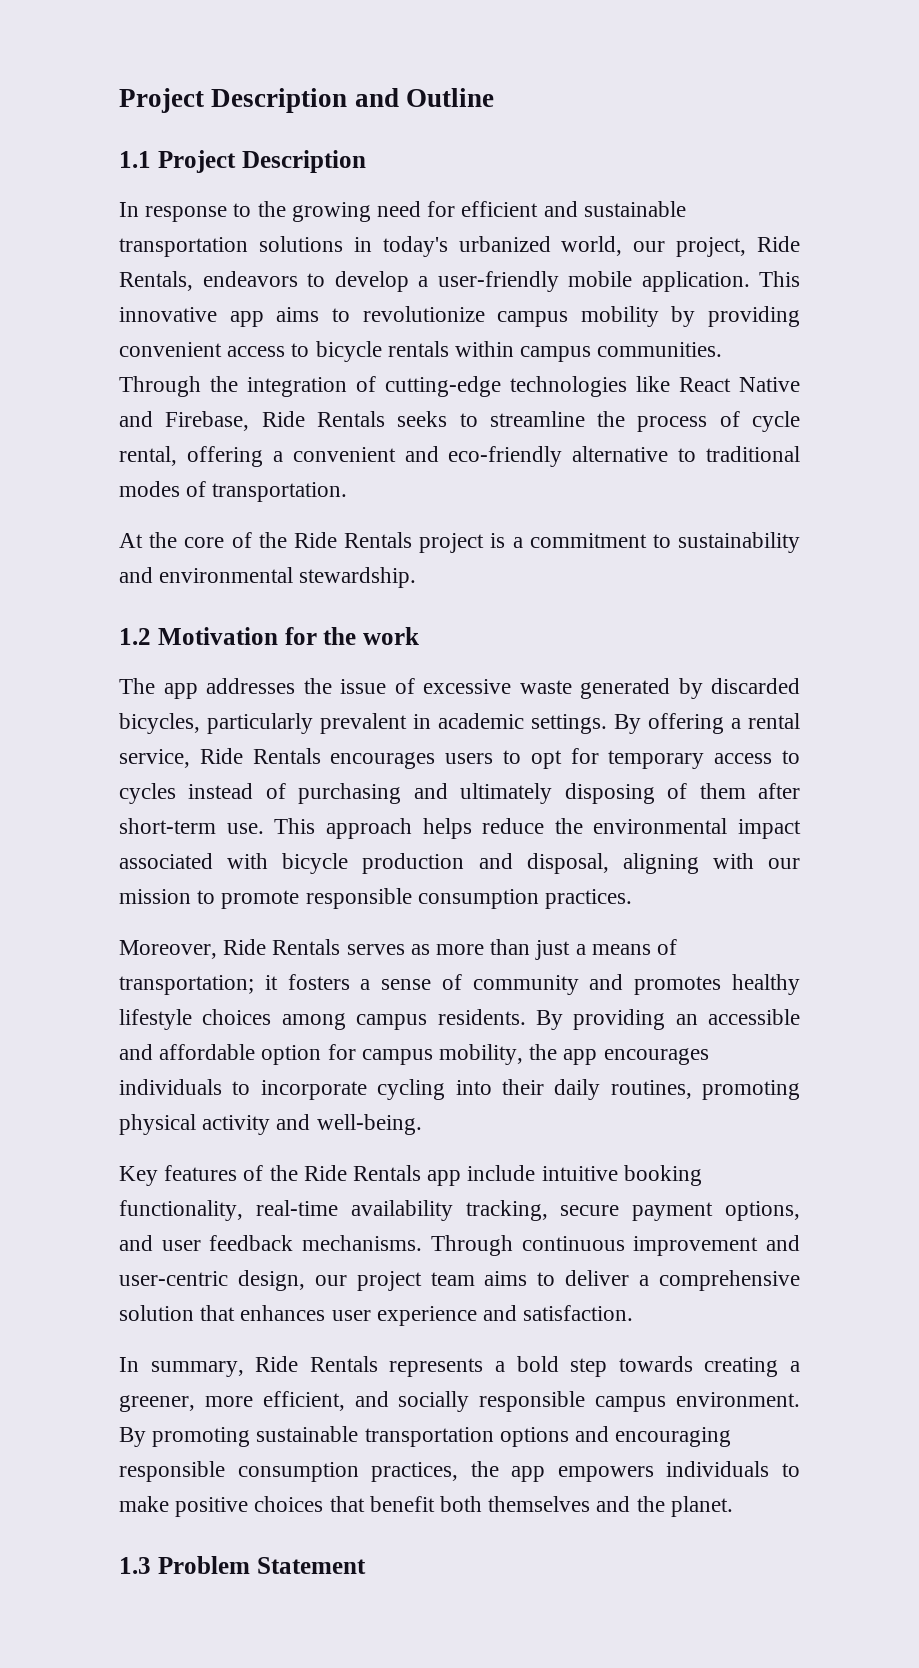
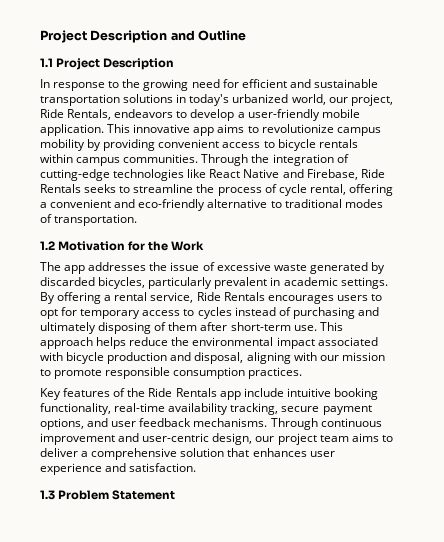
- At the core of the Ride Rentals project is a commitment to sustainability and environmental stewardship.
- 1.2 Motivation for the work
+ 1.2 Motivation for the Work
- Moreover, Ride Rentals serves as more than just a means of transportation; it fosters a sense of community and promotes healthy lifestyle choices among campus residents. By providing an accessible and affordable option for campus mobility, the app encourages individuals to incorporate cycling into their daily routines, promoting physical activity and well-being.
- In summary, Ride Rentals represents a bold step towards creating a greener, more efficient, and socially responsible campus environment. By promoting sustainable transportation options and encouraging responsible consumption practices, the app empowers individuals to make positive choices that benefit both themselves and the planet.

